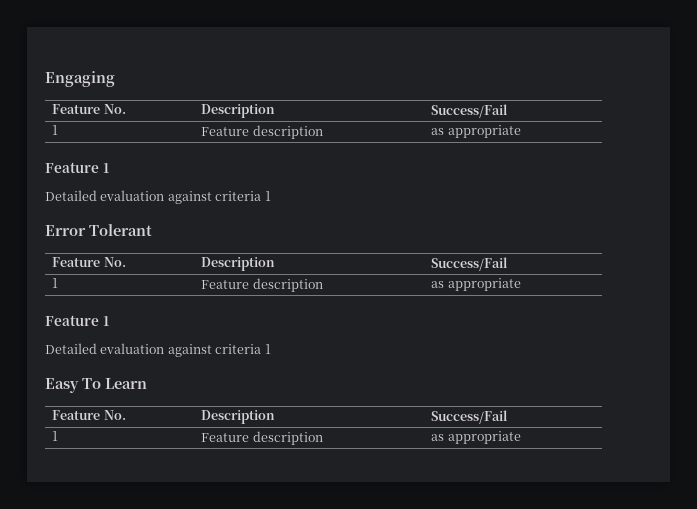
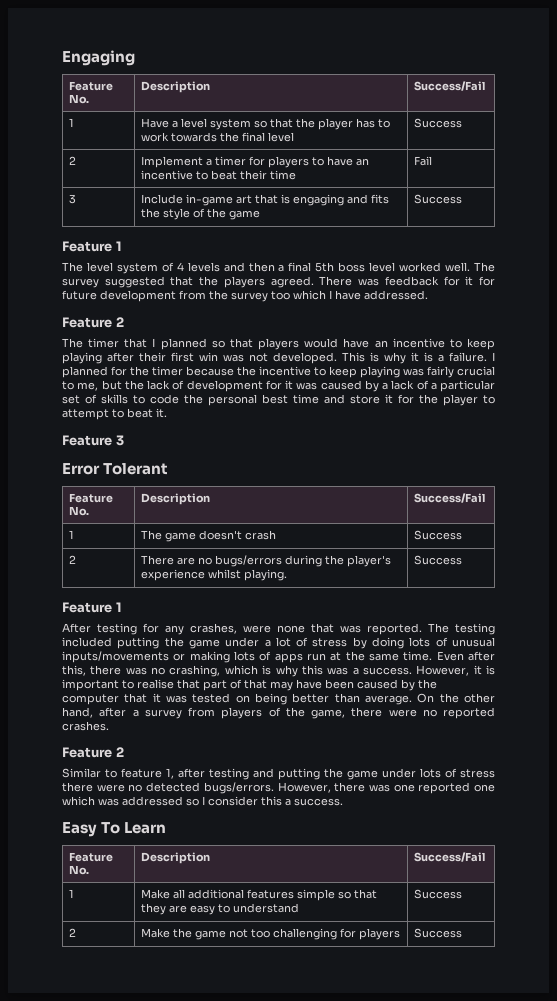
  Engaging
  Feature No. | Description | Success/Fail
- 1 | Feature description | as appropriate
+ 1 | Have a level system so that the player has to work towards the final level | Success
+ 2 | Implement a timer for players to have an incentive to beat their time | Fail
+ 3 | Include in-game art that is engaging and fits the style of the game | Success
  Feature 1
- Detailed evaluation against criteria 1
+ The level system of 4 levels and then a final 5th boss level worked well. The survey suggested that the players agreed. There was feedback for it for future development from the survey too which I have addressed.
+ Feature 2
+ The timer that I planned so that players would have an incentive to keep playing after their first win was not developed. This is why it is a failure. I planned for the timer because the incentive to keep playing was fairly crucial to me, but the lack of development for it was caused by a lack of a particular set of skills to code the personal best time and store it for the player to attempt to beat it.
+ Feature 3
  Error Tolerant
  Feature No. | Description | Success/Fail
- 1 | Feature description | as appropriate
+ 1 | The game doesn't crash | Success
+ 2 | There are no bugs/errors during the player's experience whilst playing. | Success
  Feature 1
- Detailed evaluation against criteria 1
+ After testing for any crashes, were none that was reported. The testing included putting the game under a lot of stress by doing lots of unusual inputs/movements or making lots of apps run at the same time. Even after this, there was no crashing, which is why this was a success. However, it is important to realise that part of that may have been caused by the computer that it was tested on being better than average. On the other hand, after a survey from players of the game, there were no reported crashes.
+ Feature 2
+ Similar to feature 1, after testing and putting the game under lots of stress there were no detected bugs/errors. However, there was one reported one which was addressed so I consider this a success.
  Easy To Learn
  Feature No. | Description | Success/Fail
- 1 | Feature description | as appropriate
+ 1 | Make all additional features simple so that they are easy to understand | Success
+ 2 | Make the game not too challenging for players | Success

